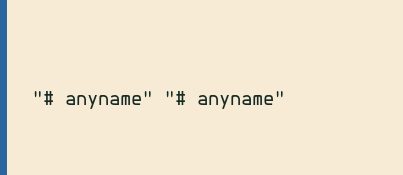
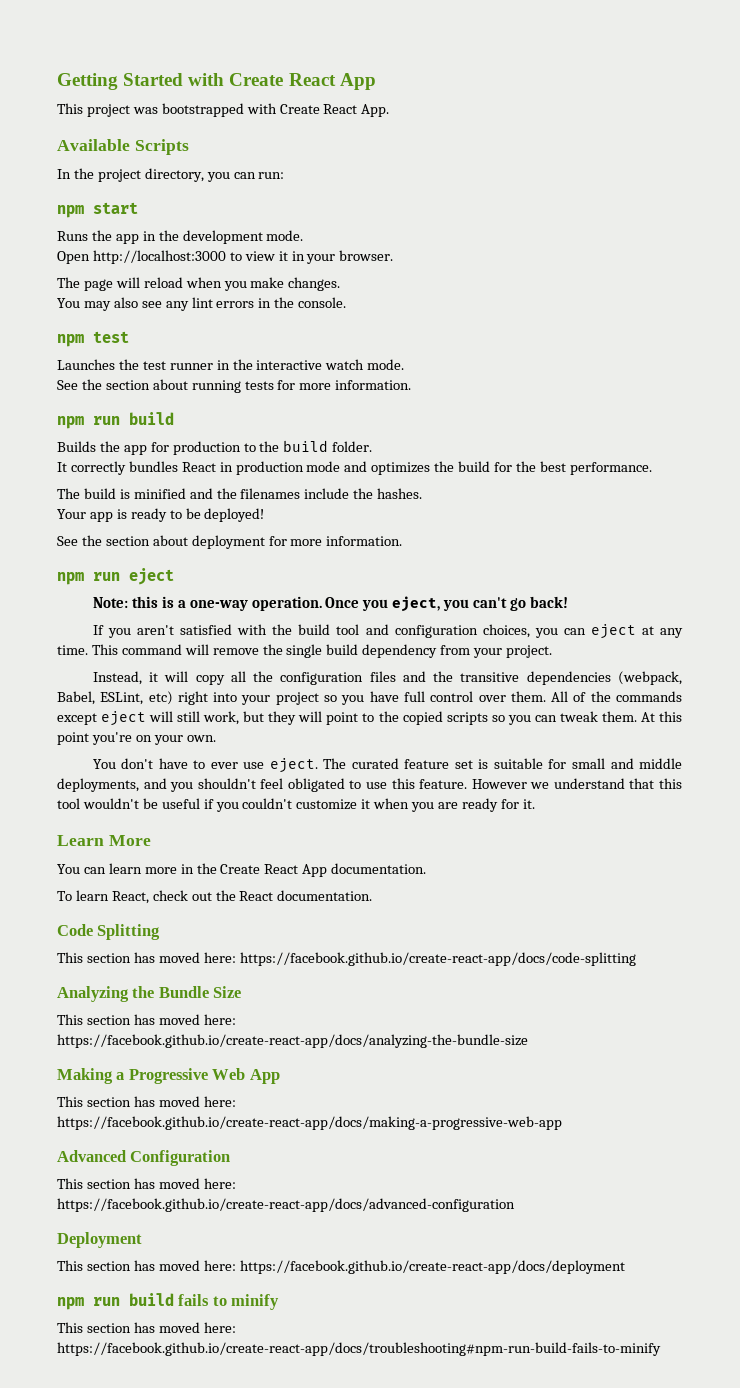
- "# anyname" "# anyname"
+ Getting Started with Create React App
+ This project was bootstrapped with Create React App.
+ Available Scripts
+ In the project directory, you can run:
+ npm start
+ Runs the app in the development mode.
+ Open http://localhost:3000 to view it in your browser.
+ The page will reload when you make changes.
+ You may also see any lint errors in the console.
+ npm test
+ Launches the test runner in the interactive watch mode.
+ See the section about running tests for more information.
+ npm run build
+ Builds the app for production to the build folder.
+ It correctly bundles React in production mode and optimizes the build for the best performance.
+ The build is minified and the filenames include the hashes.
+ Your app is ready to be deployed!
+ See the section about deployment for more information.
+ npm run eject
+ Note: this is a one-way operation. Once you eject, you can't go back!
+ If you aren't satisfied with the build tool and configuration choices, you can eject at any time. This command will remove the single build dependency from your project.
+ Instead, it will copy all the configuration files and the transitive dependencies (webpack, Babel, ESLint, etc) right into your project so you have full control over them. All of the commands except eject will still work, but they will point to the copied scripts so you can tweak them. At this point you're on your own.
+ You don't have to ever use eject. The curated feature set is suitable for small and middle deployments, and you shouldn't feel obligated to use this feature. However we understand that this tool wouldn't be useful if you couldn't customize it when you are ready for it.
+ Learn More
+ You can learn more in the Create React App documentation.
+ To learn React, check out the React documentation.
+ Code Splitting
+ This section has moved here: https://facebook.github.io/create-react-app/docs/code-splitting
+ Analyzing the Bundle Size
+ This section has moved here: https://facebook.github.io/create-react-app/docs/analyzing-the-bundle-size
+ Making a Progressive Web App
+ This section has moved here: https://facebook.github.io/create-react-app/docs/making-a-progressive-web-app
+ Advanced Configuration
+ This section has moved here: https://facebook.github.io/create-react-app/docs/advanced-configuration
+ Deployment
+ This section has moved here: https://facebook.github.io/create-react-app/docs/deployment
+ npm run build fails to minify
+ This section has moved here: https://facebook.github.io/create-react-app/docs/troubleshooting#npm-run-build-fails-to-minify

